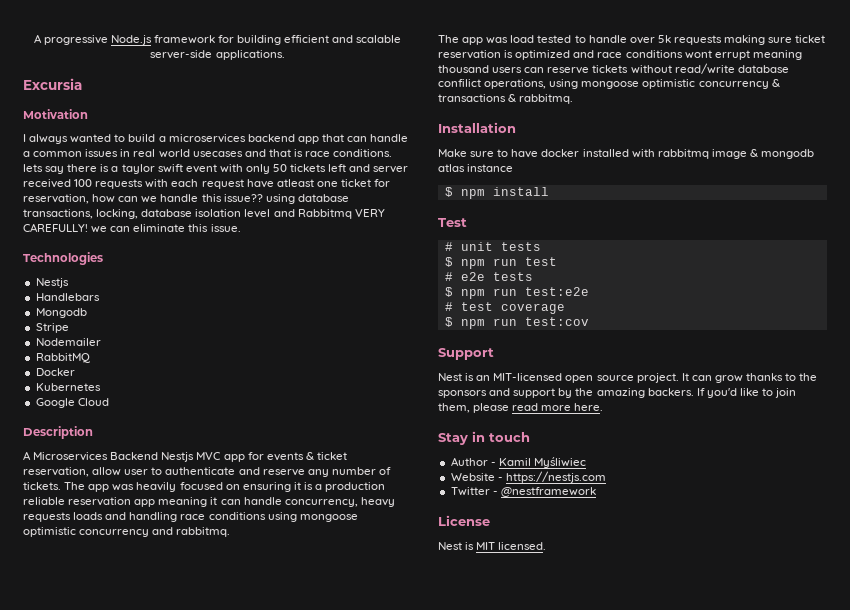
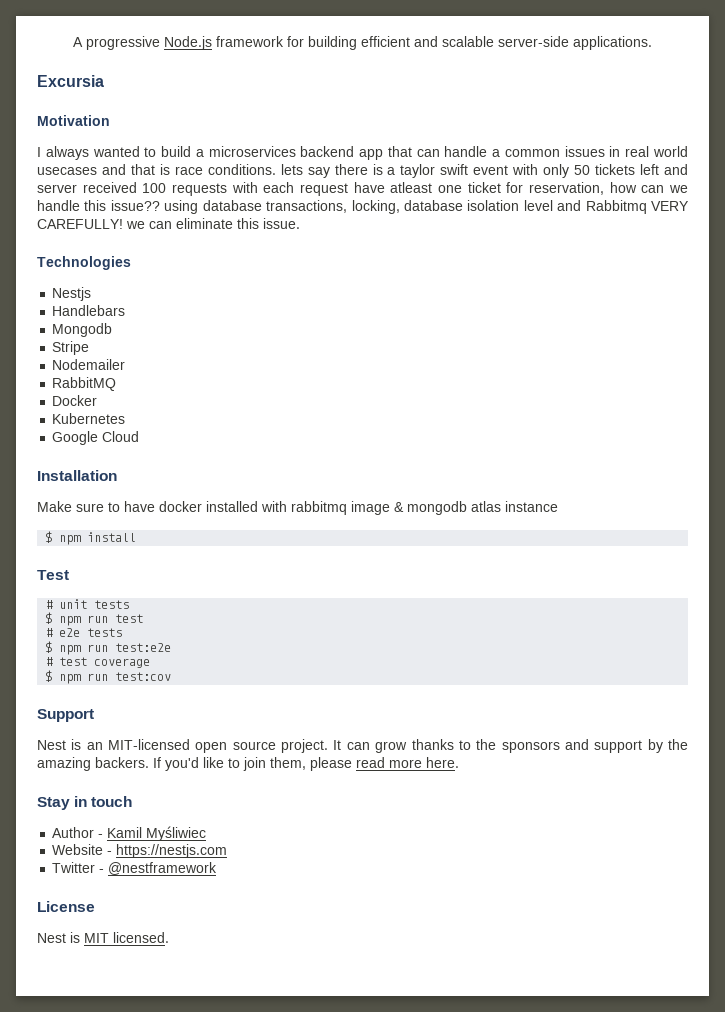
- Description
- A Microservices Backend Nestjs MVC app for events & ticket reservation, allow user to authenticate and reserve any number of tickets. The app was heavily focused on ensuring it is a production reliable reservation app meaning it can handle concurrency, heavy requests loads and handling race conditions using mongoose optimistic concurrency and rabbitmq.
- The app was load tested to handle over 5k requests making sure ticket reservation is optimized and race conditions wont errupt meaning thousand users can reserve tickets without read/write database confilict operations, using mongoose optimistic concurrency & transactions & rabbitmq.

